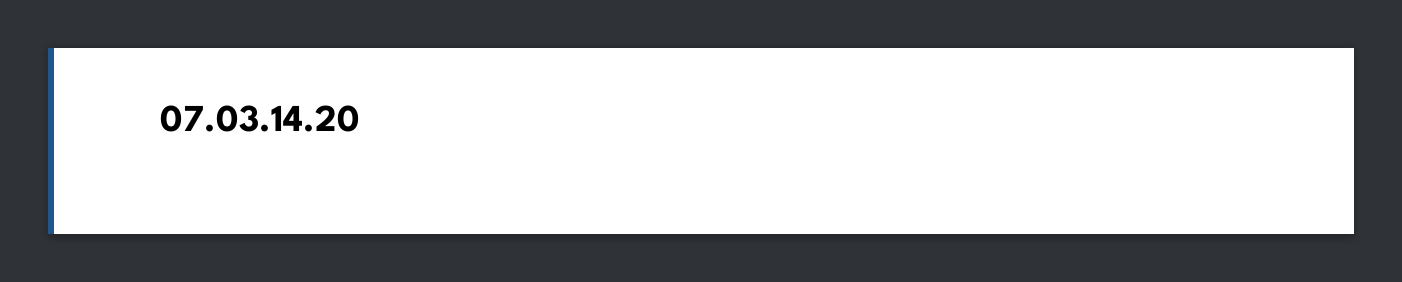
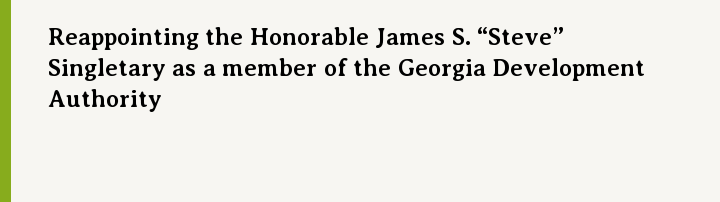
- 07.03.14.20
+ Reappointing the Honorable James S. “Steve” Singletary as a member of the Georgia Development Authority

